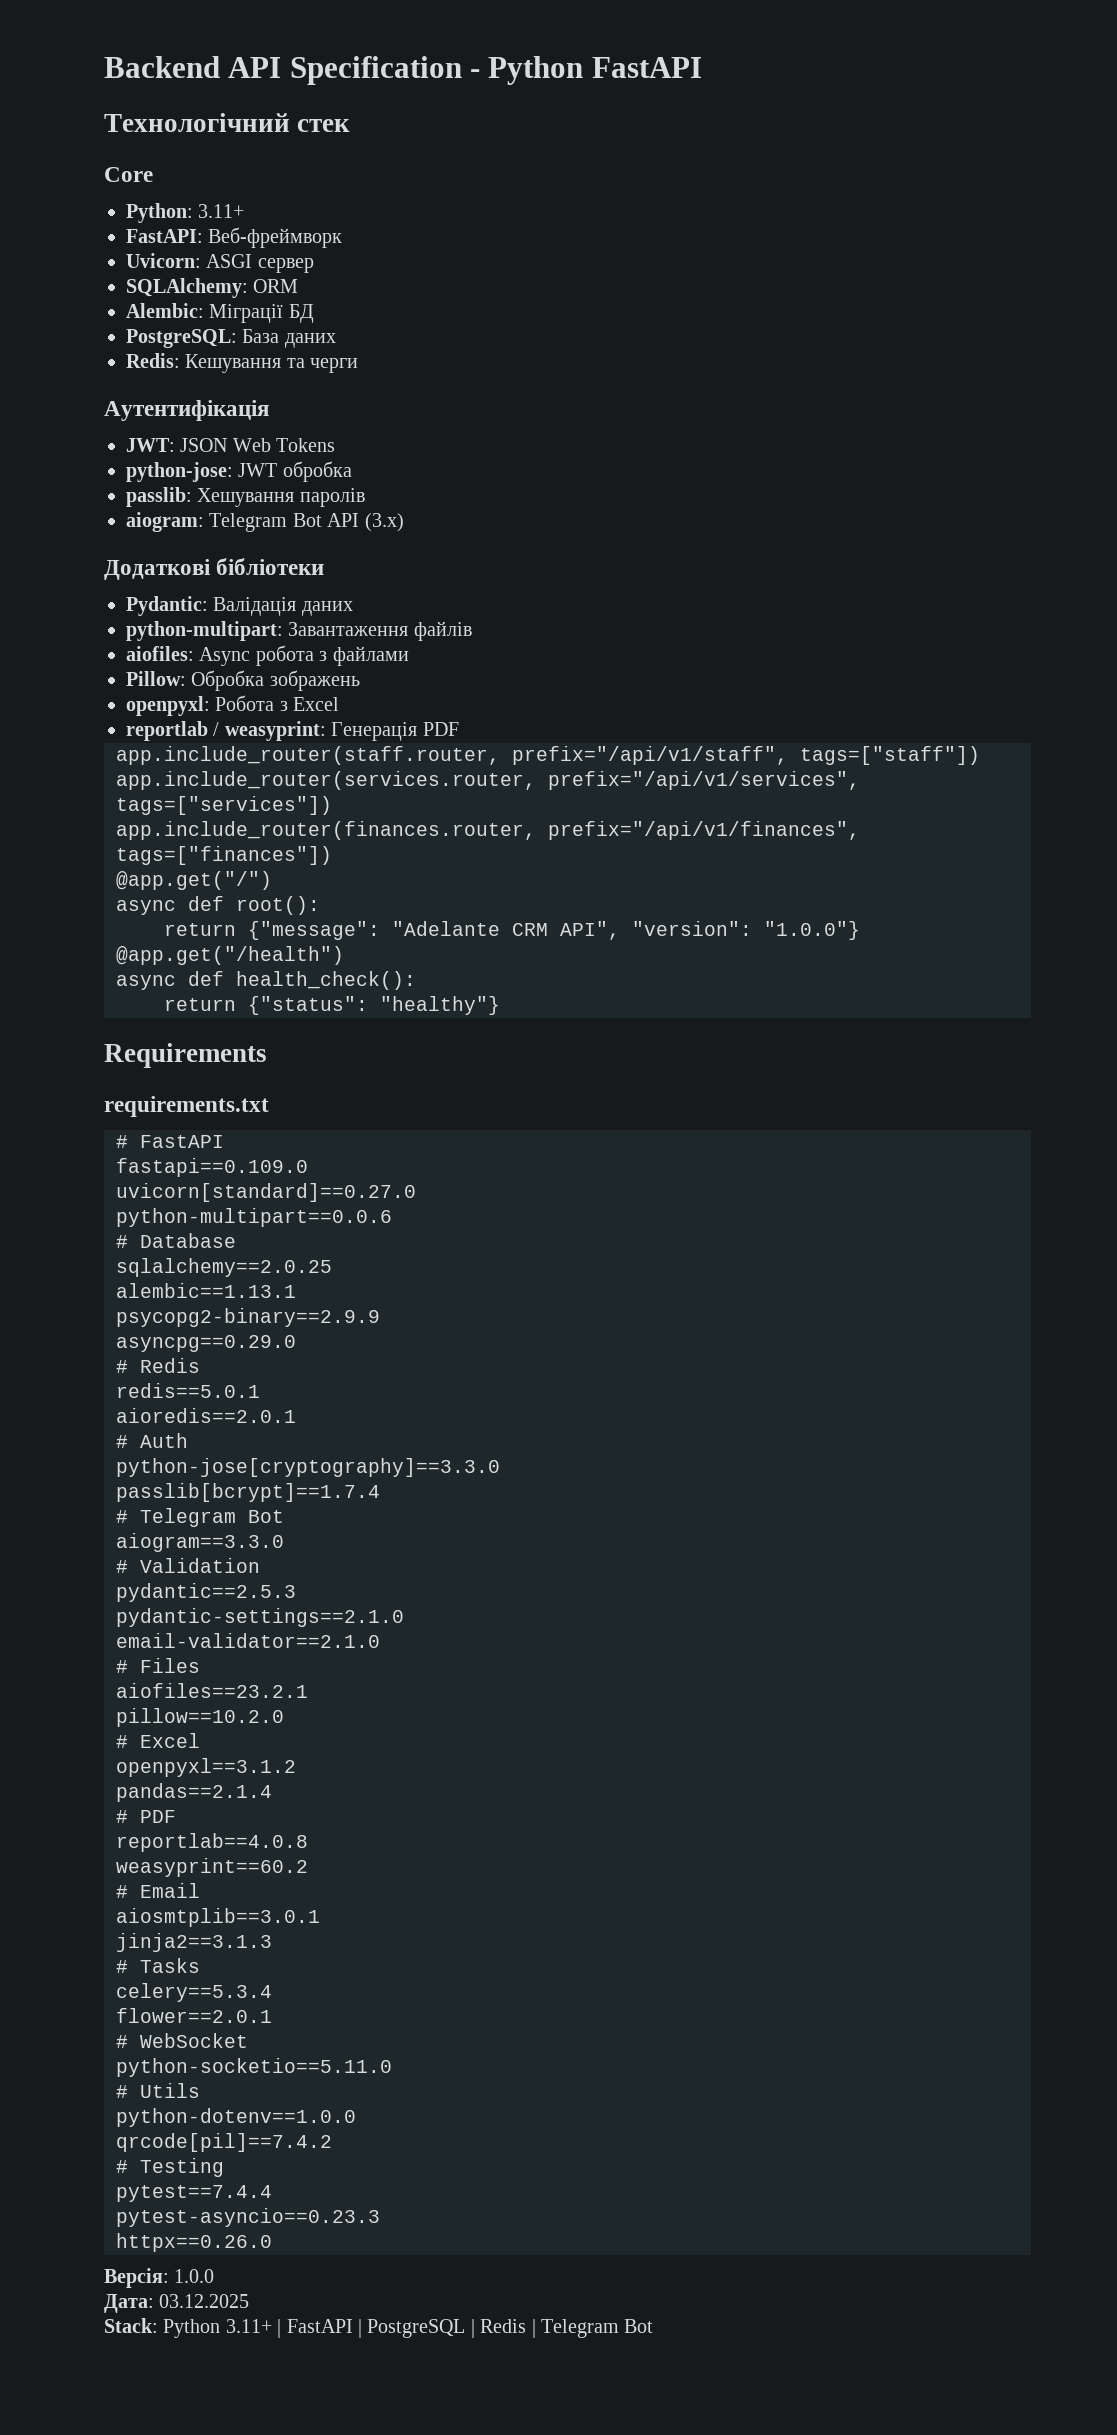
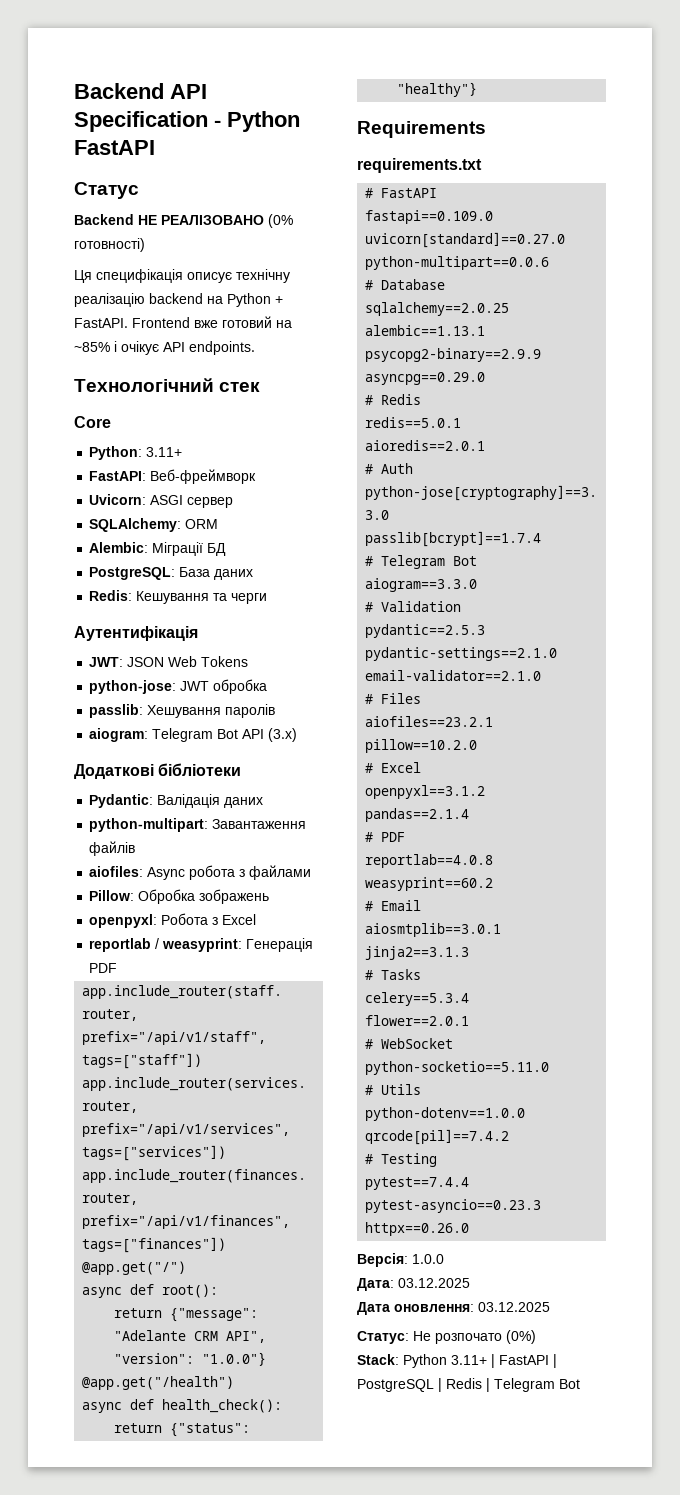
+ Статус
+ Backend НЕ РЕАЛІЗОВАНО (0% готовності)
+ Ця специфікація описує технічну реалізацію backend на Python + FastAPI. Frontend вже готовий на ~85% і очікує API endpoints.
+ Дата оновлення: 03.12.2025
+ Статус: Не розпочато (0%)

